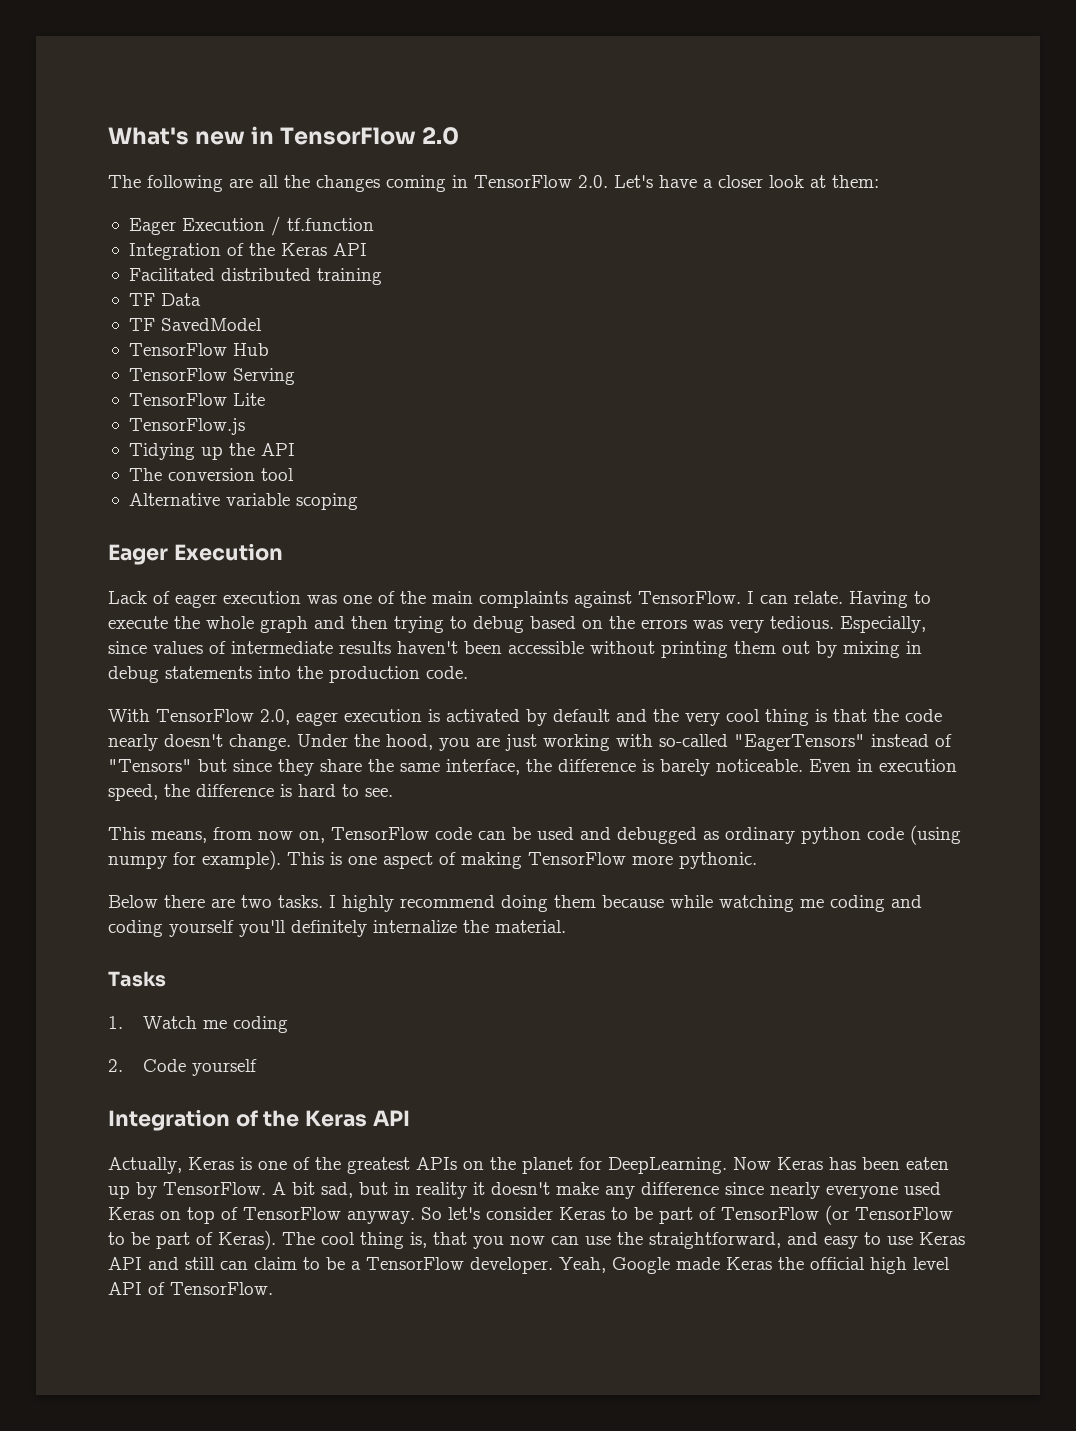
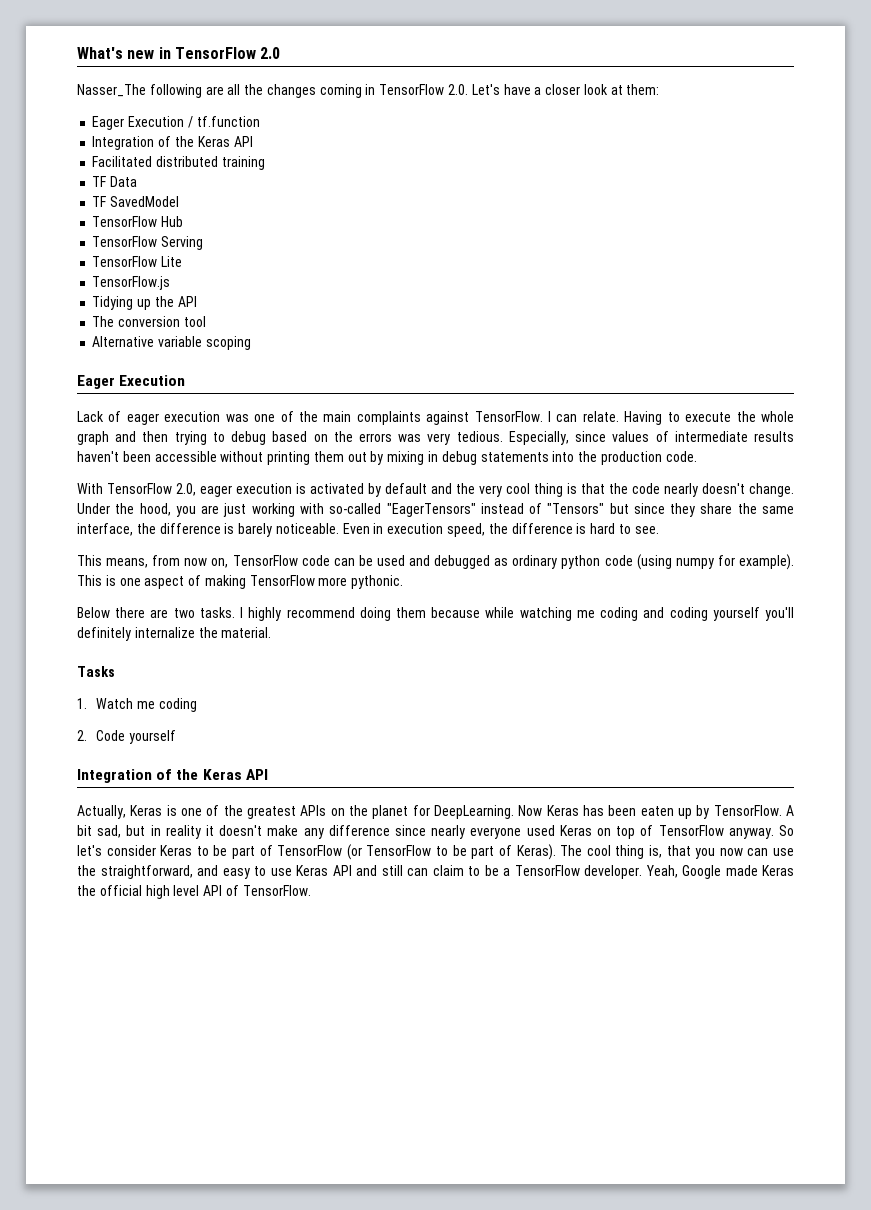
- The following are all the changes coming in TensorFlow 2.0. Let's have a closer look at them:
+ Nasser_The following are all the changes coming in TensorFlow 2.0. Let's have a closer look at them:

